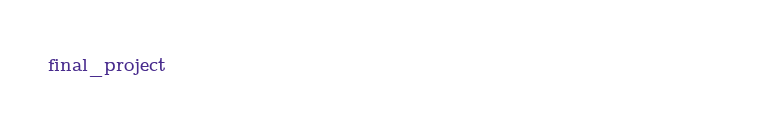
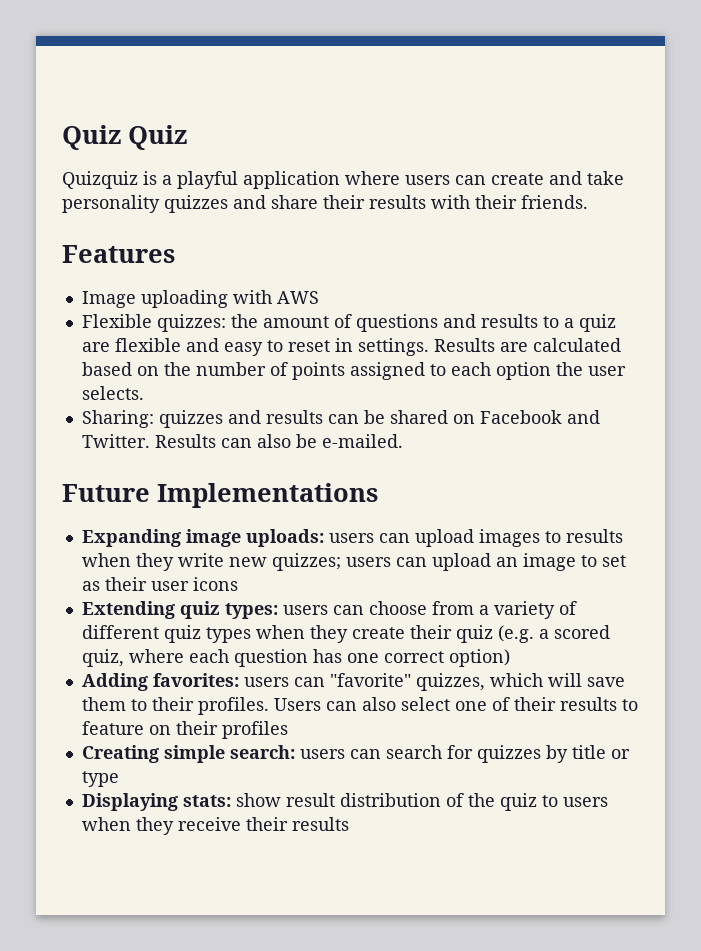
- final_project
+ Quiz Quiz
+ Quizquiz is a playful application where users can create and take personality quizzes and share their results with their friends.
+ Features
+ Image uploading with AWS
+ Flexible quizzes: the amount of questions and results to a quiz are flexible and easy to reset in settings. Results are calculated based on the number of points assigned to each option the user selects.
+ Sharing: quizzes and results can be shared on Facebook and Twitter. Results can also be e-mailed.
+ Future Implementations
+ Expanding image uploads: users can upload images to results when they write new quizzes; users can upload an image to set as their user icons
+ Extending quiz types: users can choose from a variety of different quiz types when they create their quiz (e.g. a scored quiz, where each question has one correct option)
+ Adding favorites: users can "favorite" quizzes, which will save them to their profiles. Users can also select one of their results to feature on their profiles
+ Creating simple search: users can search for quizzes by title or type
+ Displaying stats: show result distribution of the quiz to users when they receive their results

